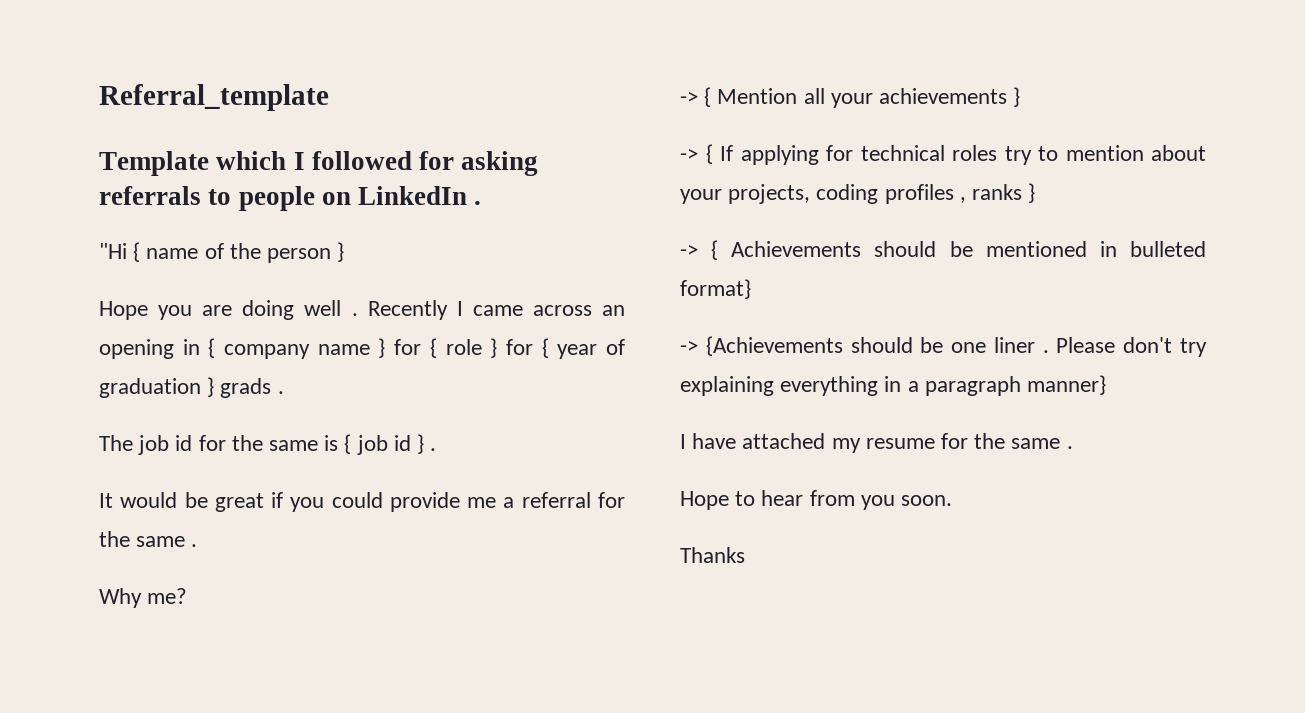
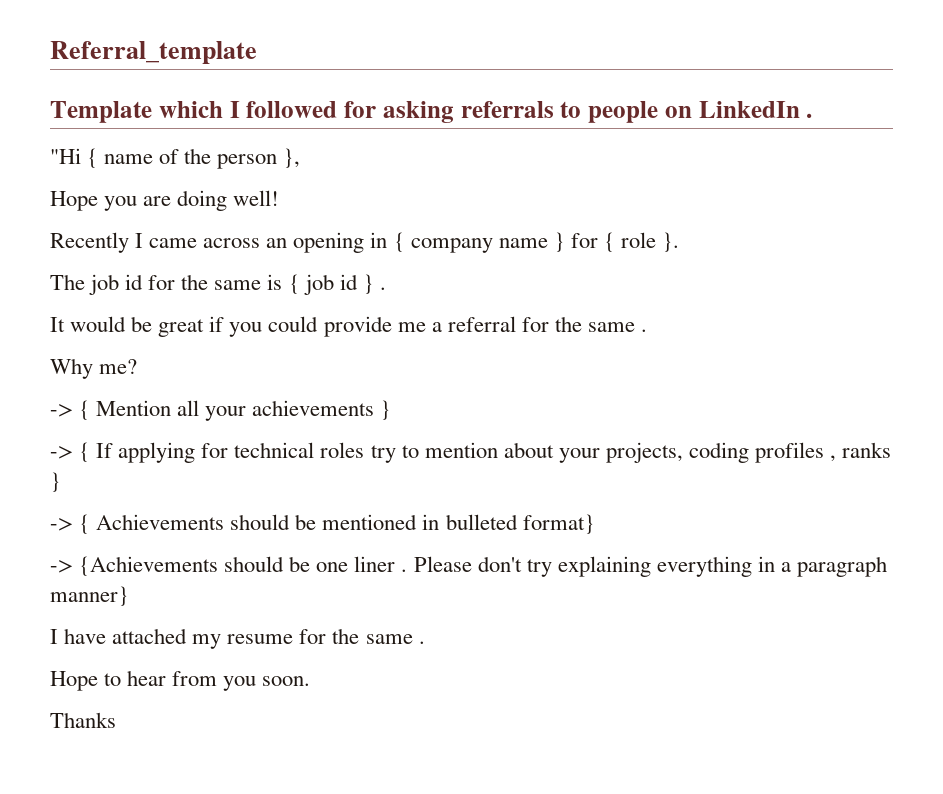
- "Hi { name of the person }
+ "Hi { name of the person },
- Hope you are doing well . Recently I came across an opening in { company name } for { role } for { year of graduation } grads .
+ Hope you are doing well!
+ Recently I came across an opening in { company name } for { role }.

